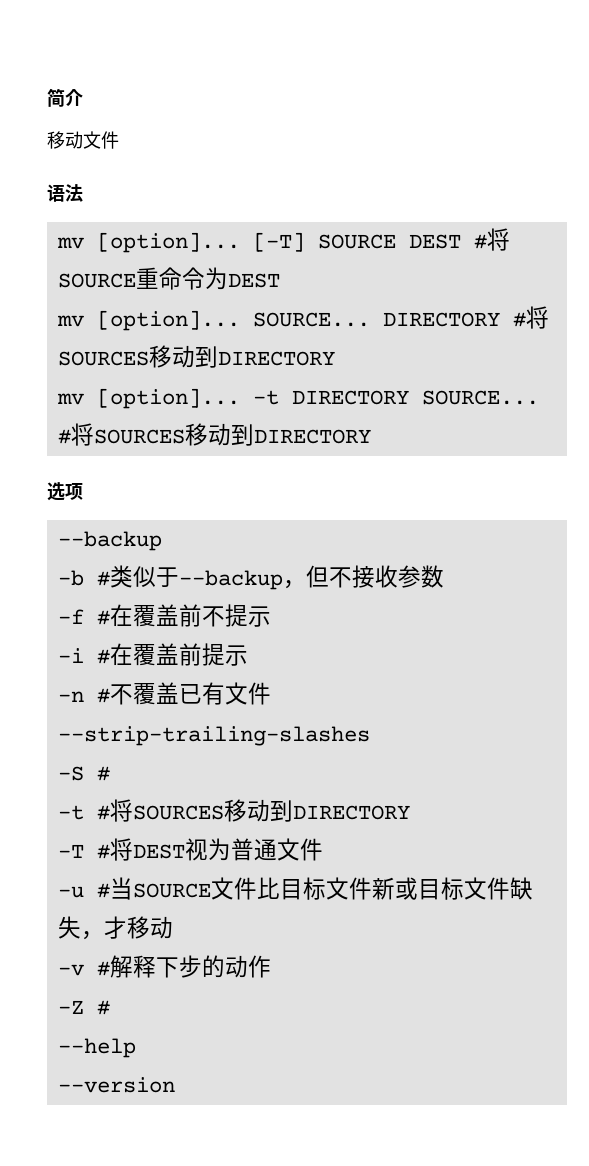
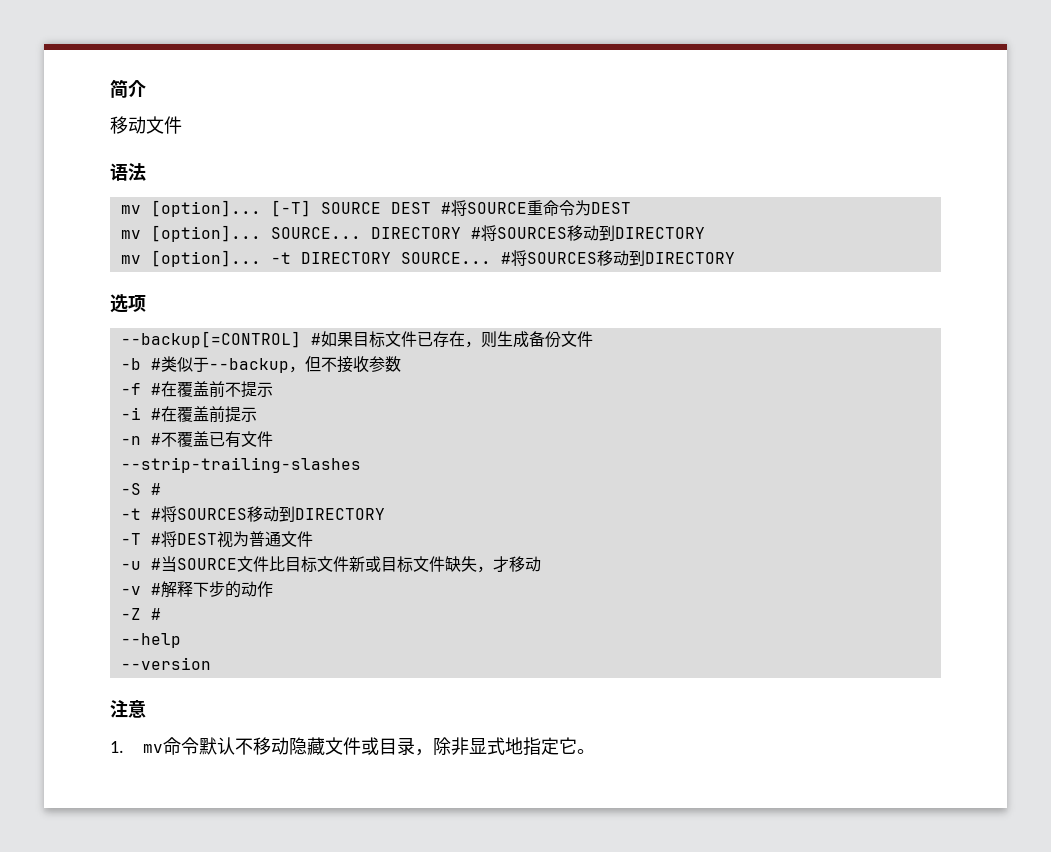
  选项
- --backup
+ --backup[=CONTROL] #如果目标文件已存在，则生成备份文件
+ 注意
+ 1. mv命令默认不移动隐藏文件或目录，除非显式地指定它。

